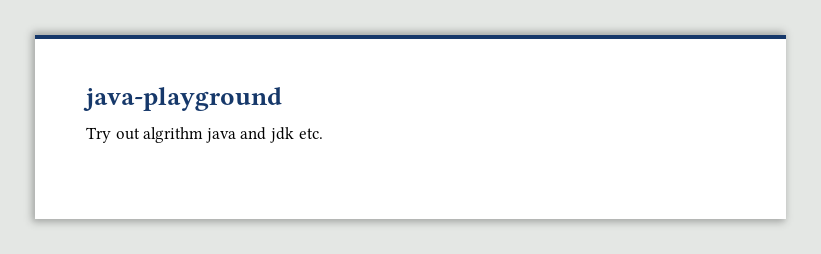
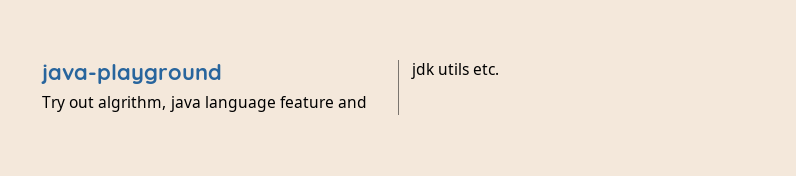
- Try out algrithm java and jdk etc.
+ Try out algrithm, java language feature and jdk utils etc.

